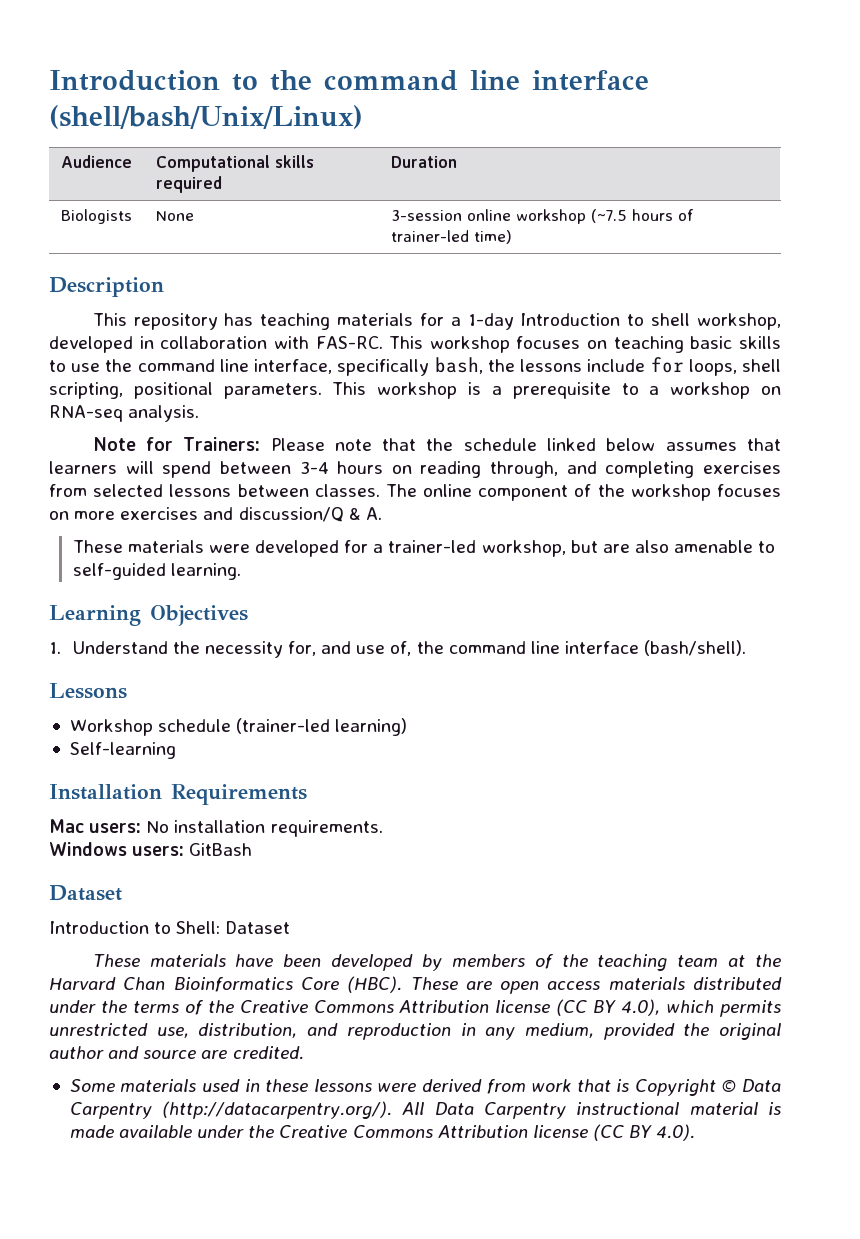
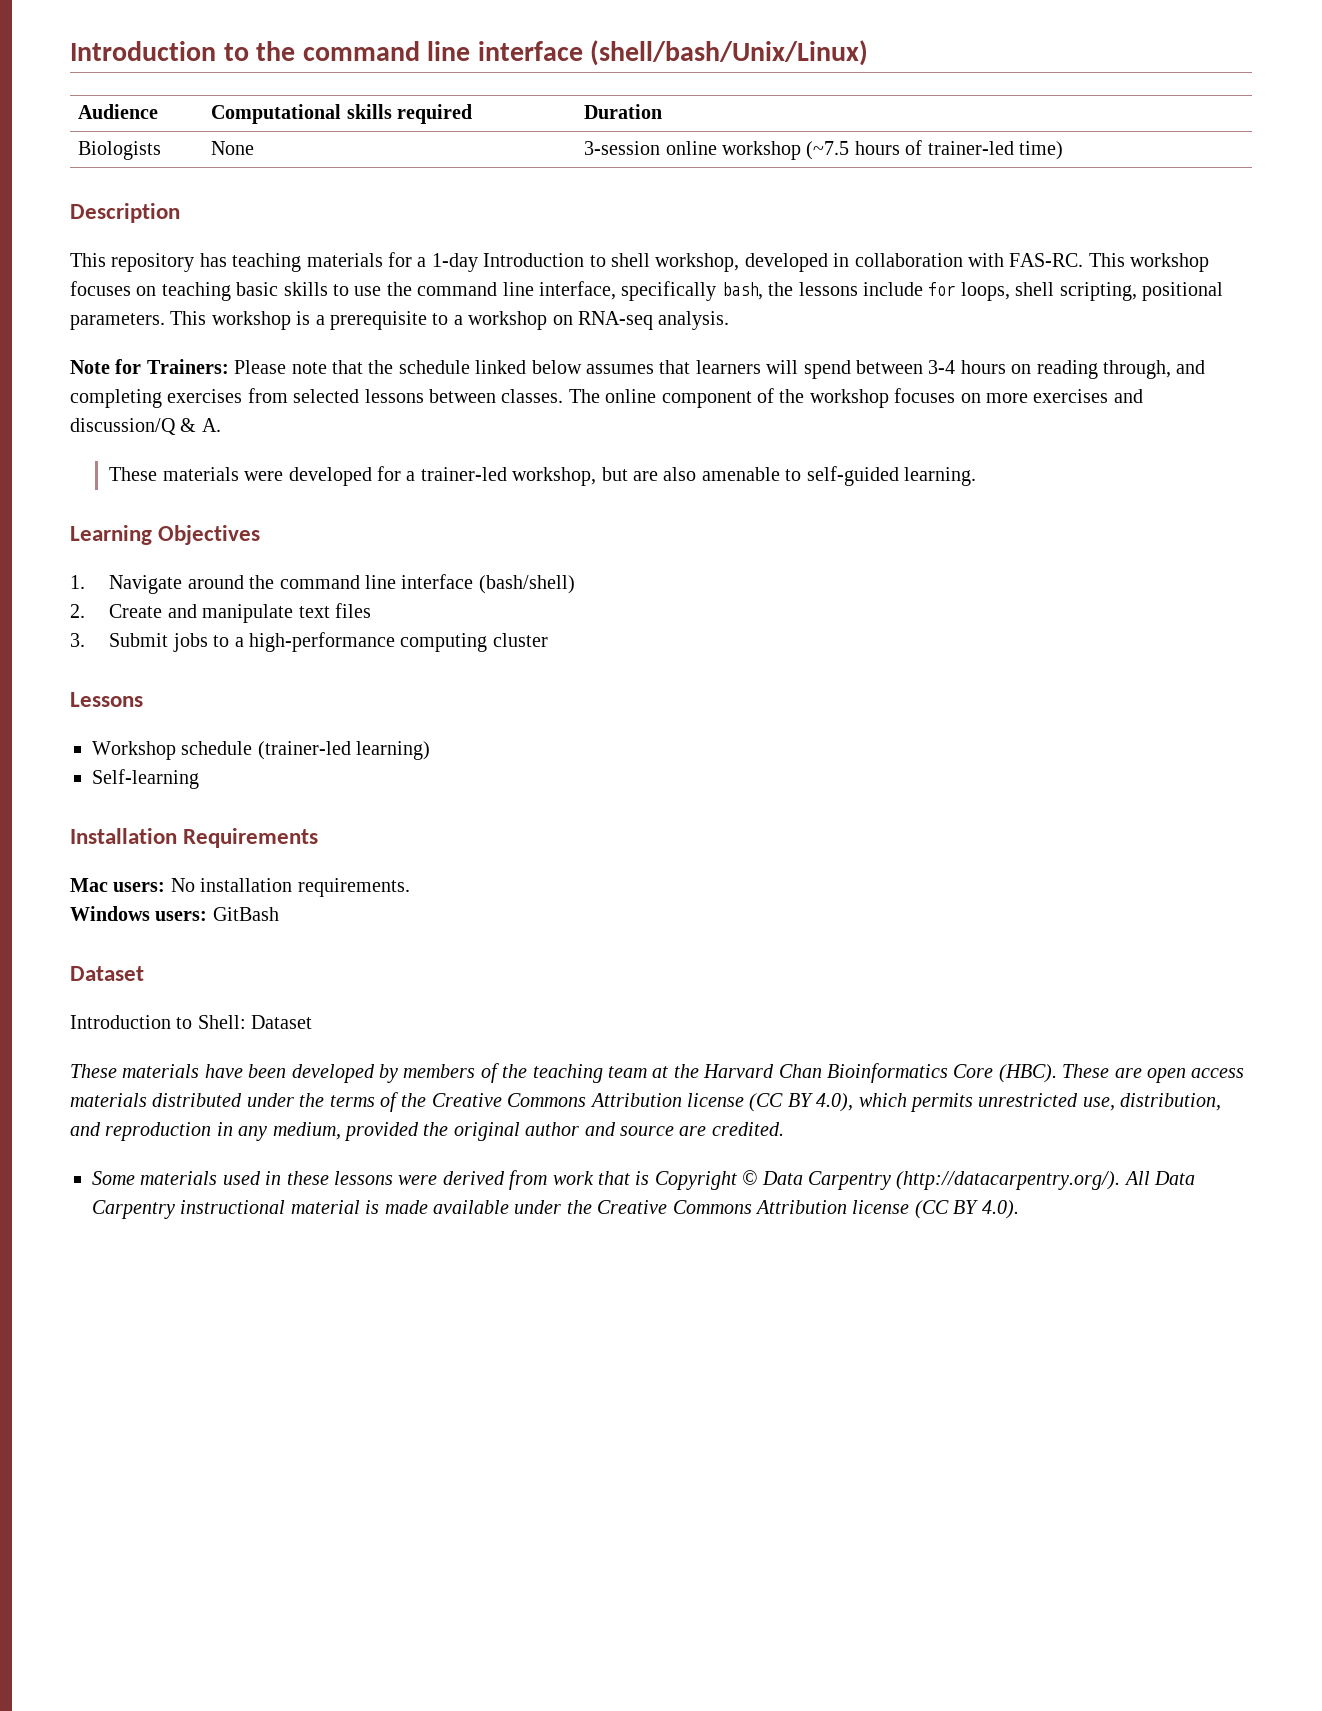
- 1. Understand the necessity for, and use of, the command line interface (bash/shell).
+ 1. Navigate around the command line interface (bash/shell)
+ 2. Create and manipulate text files
+ 3. Submit jobs to a high-performance computing cluster

